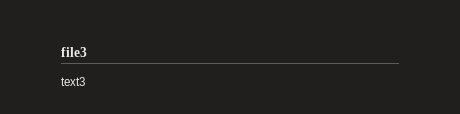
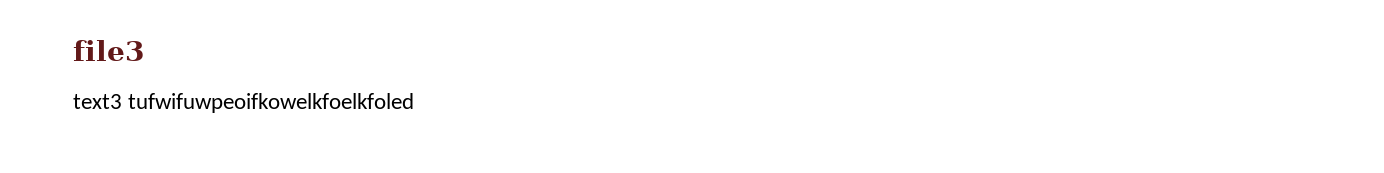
- text3
+ text3 tufwifuwpeoifkowelkfoelkfoled

